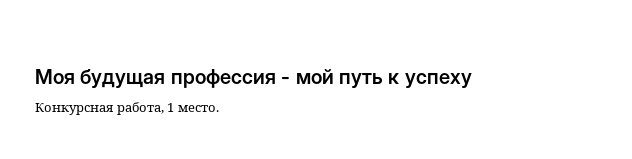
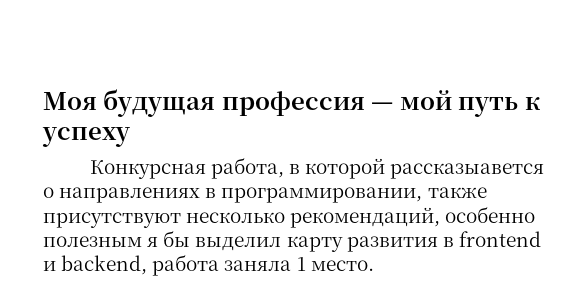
- Моя будущая профессия - мой путь к успеху
+ Моя будущая профессия — мой путь к успеху
- Конкурсная работа, 1 место.
+ Конкурсная работа, в которой рассказыавется о направлениях в программировании, также присутствуют несколько рекомендаций, особенно полезным я бы выделил карту развития в frontend и backend, работа заняла 1 место.

